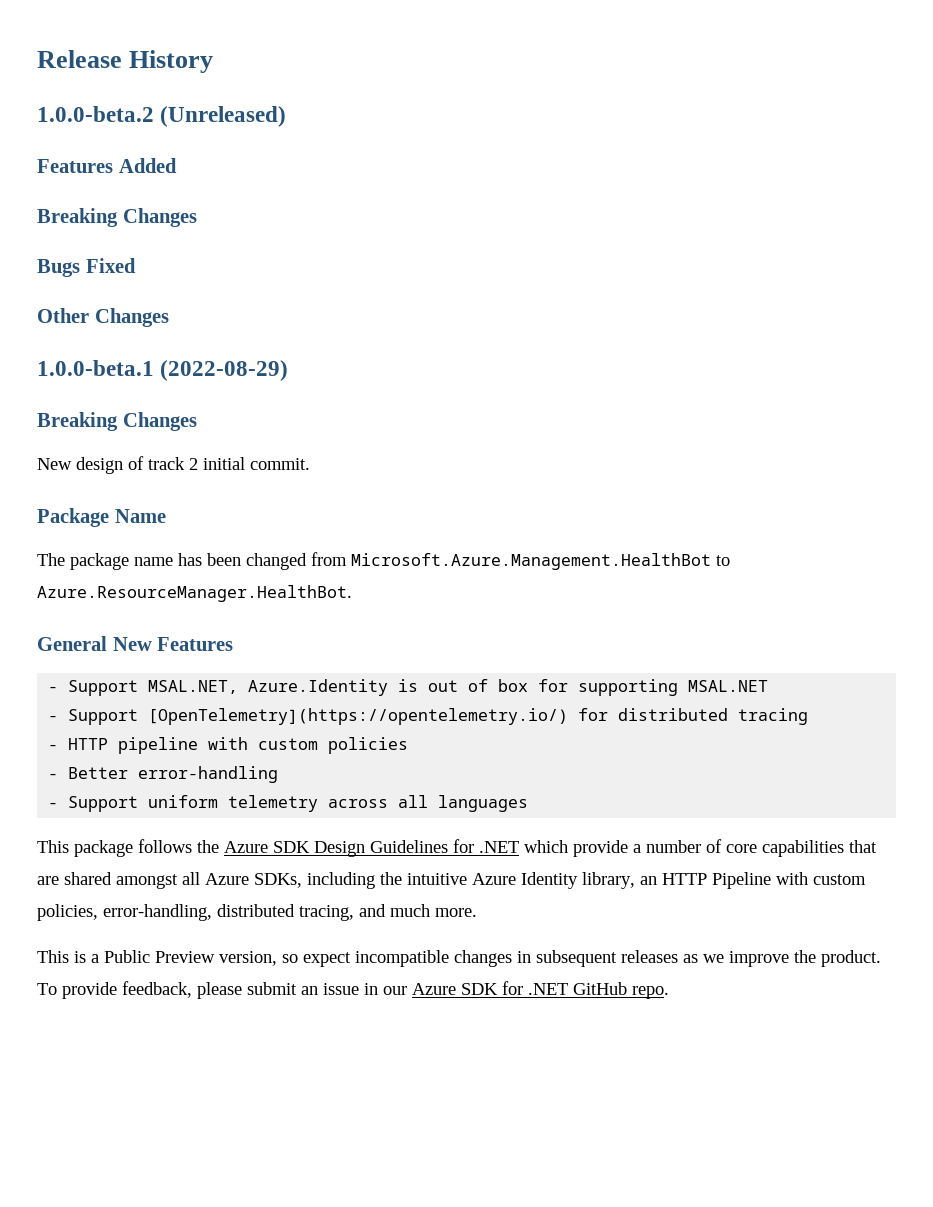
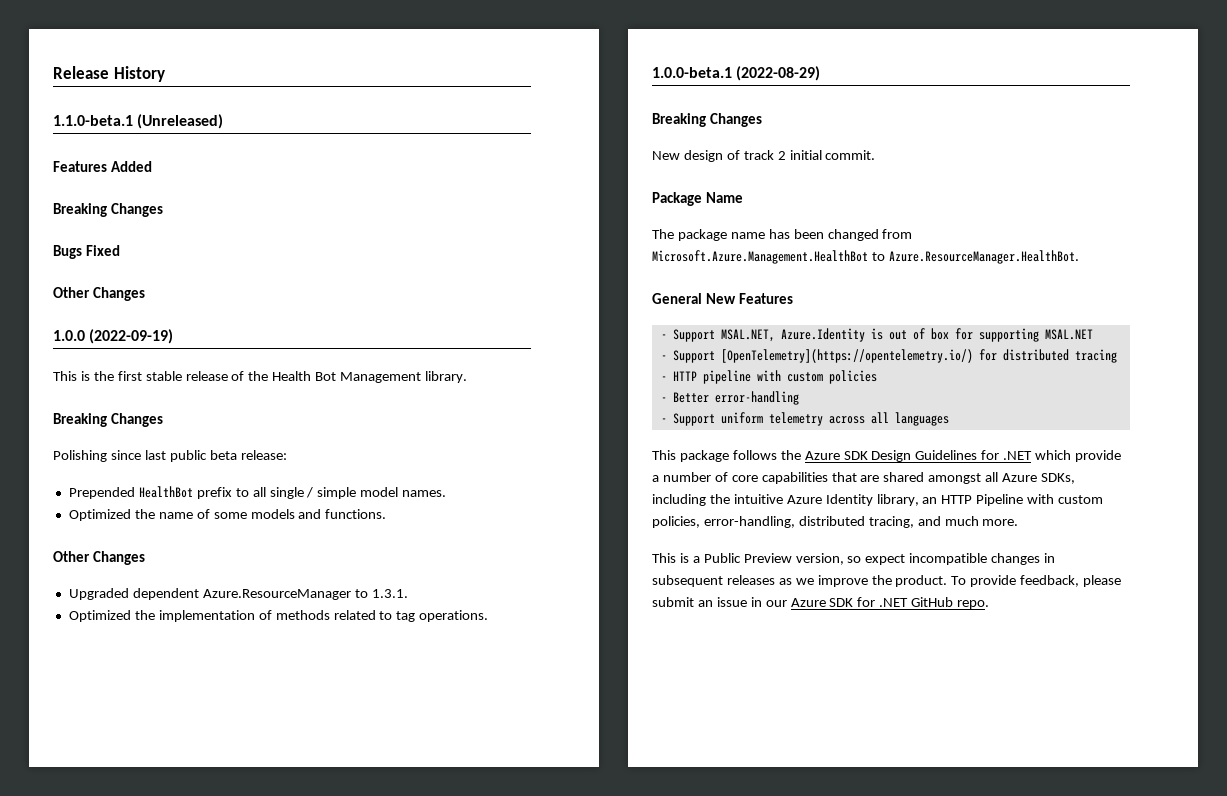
- 1.0.0-beta.2 (Unreleased)
+ 1.1.0-beta.1 (Unreleased)
+ 1.0.0 (2022-09-19)
+ This is the first stable release of the Health Bot Management library.
+ Breaking Changes
+ Polishing since last public beta release:
+ Prepended HealthBot prefix to all single / simple model names.
+ Optimized the name of some models and functions.
+ Other Changes
+ Upgraded dependent Azure.ResourceManager to 1.3.1.
+ Optimized the implementation of methods related to tag operations.

